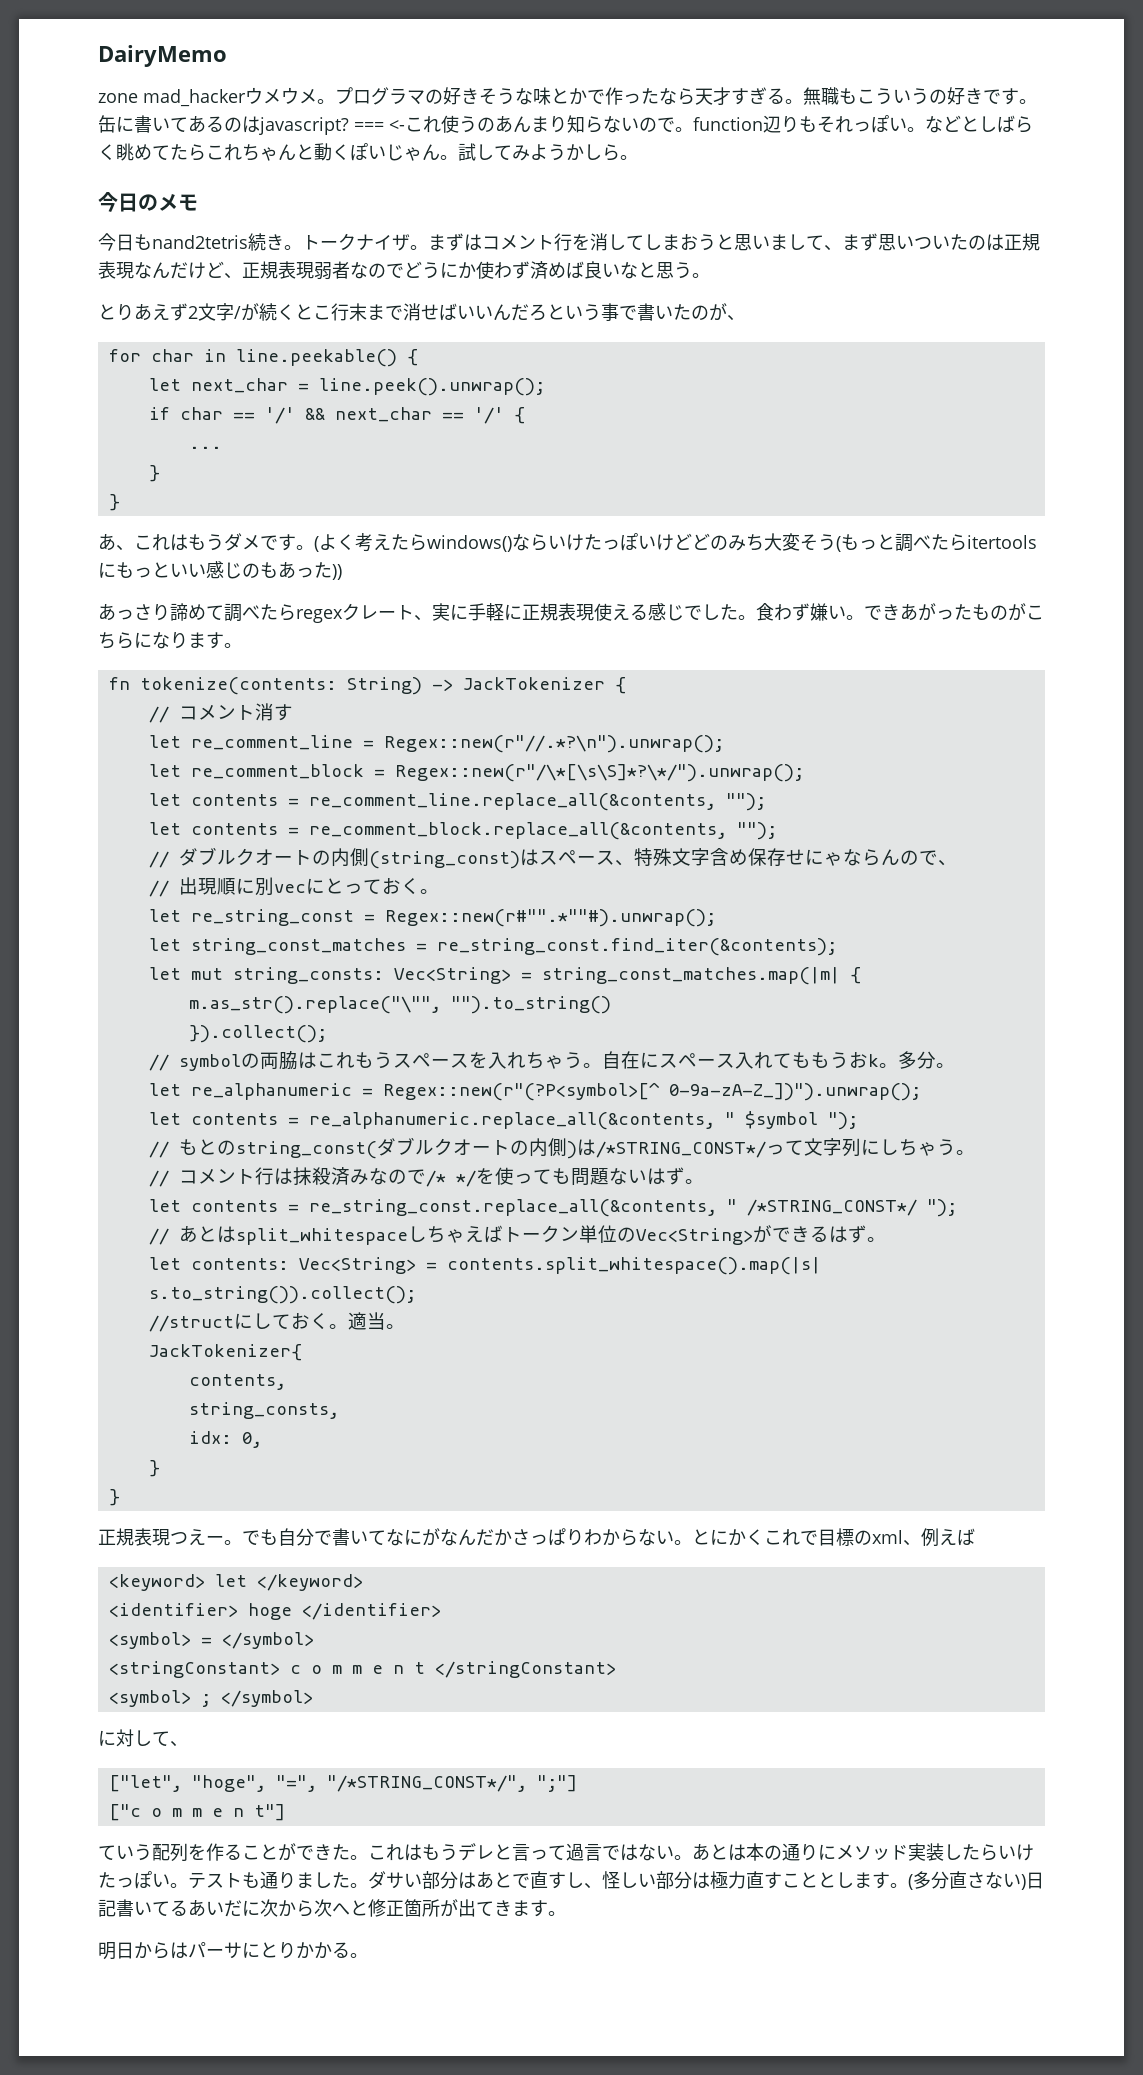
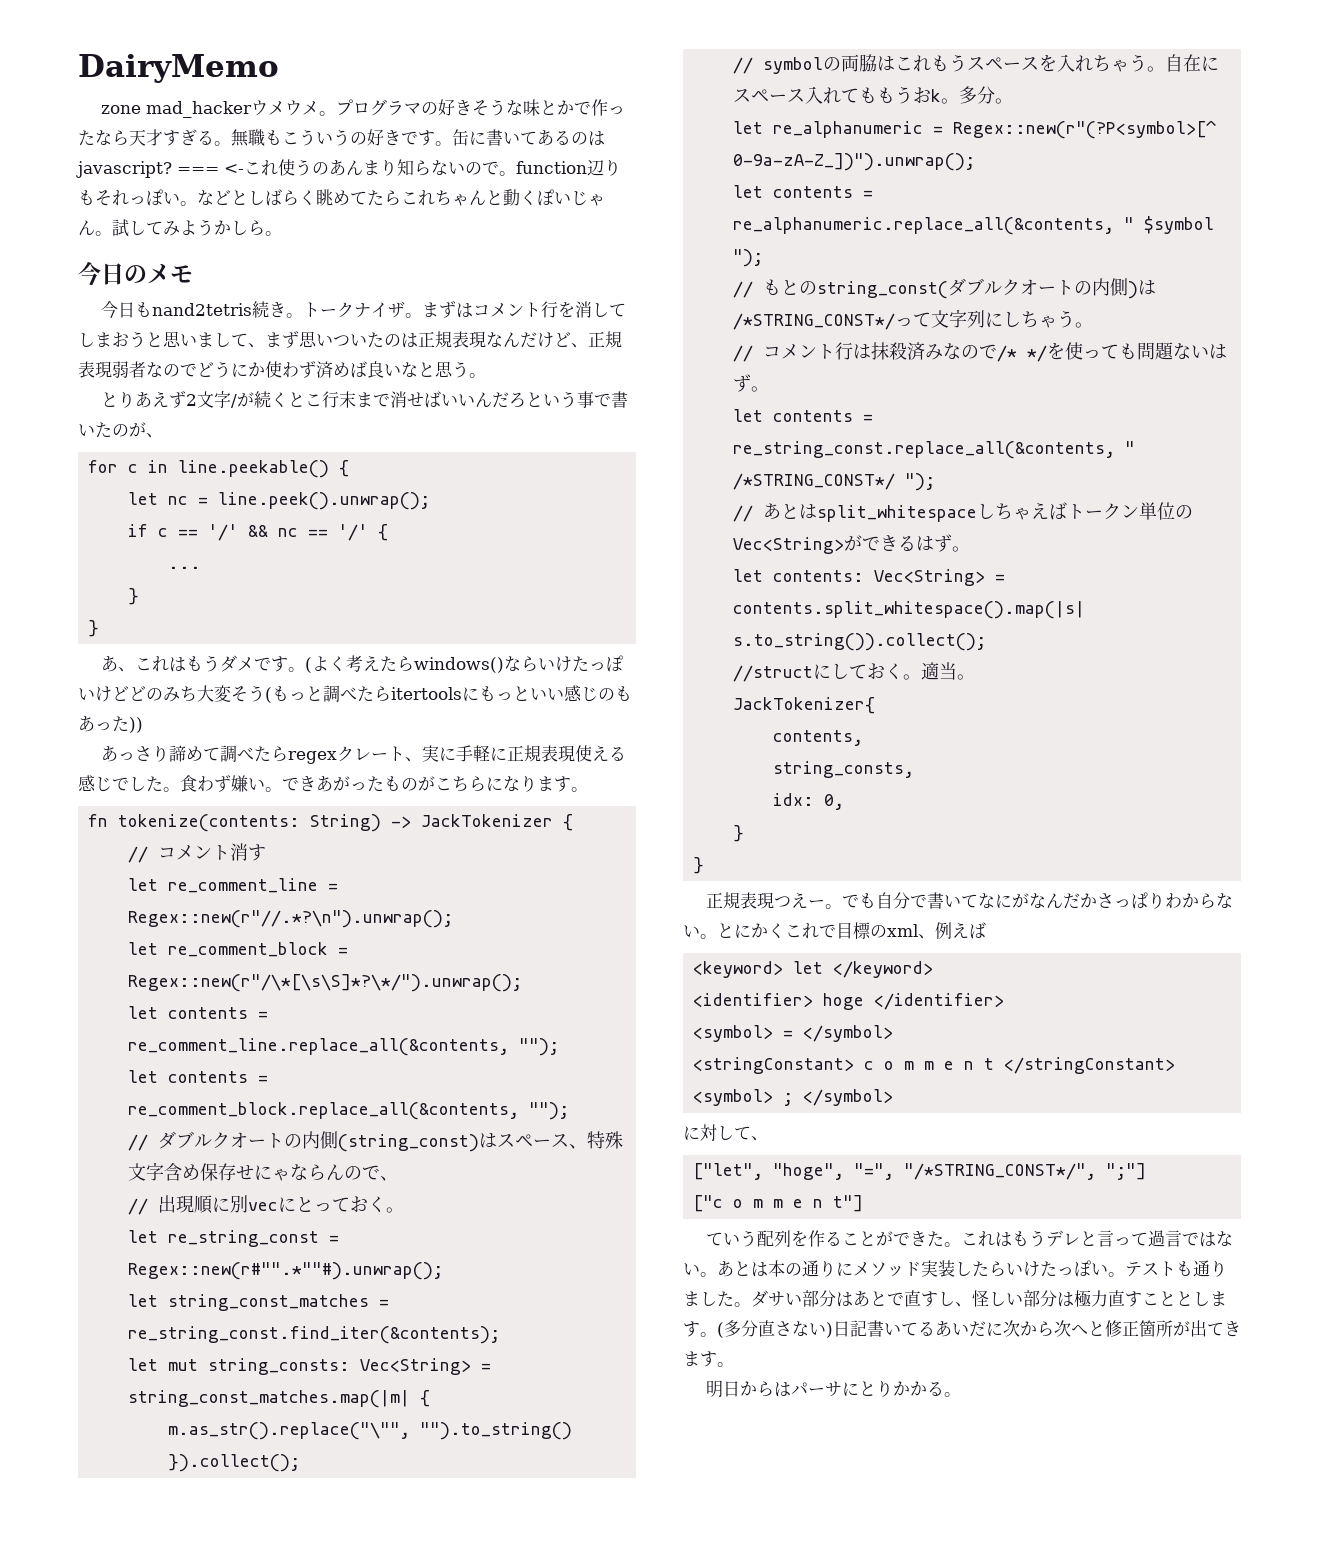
- for char in line.peekable() {
+ for c in line.peekable() {
- let next_char = line.peek().unwrap();
+ let nc = line.peek().unwrap();
- if char == '/' && next_char == '/' {
+ if c == '/' && nc == '/' {

